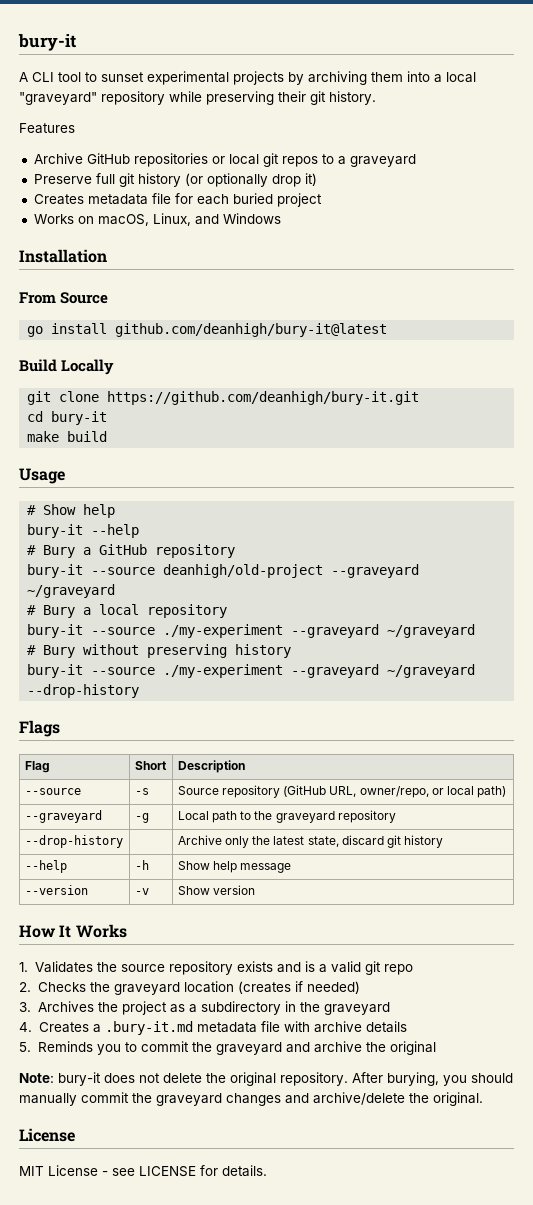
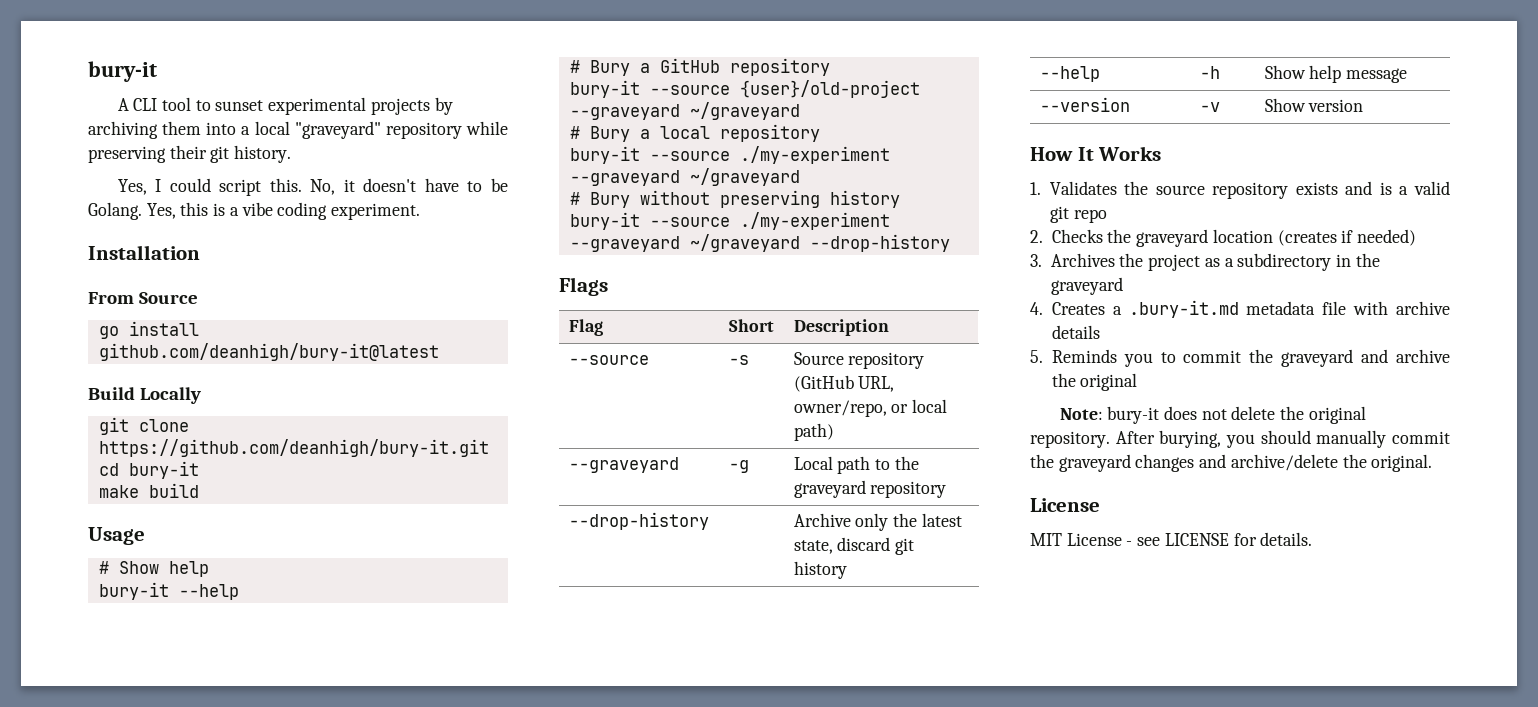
- Features
- Archive GitHub repositories or local git repos to a graveyard
- Preserve full git history (or optionally drop it)
- Creates metadata file for each buried project
- Works on macOS, Linux, and Windows
+ Yes, I could script this. No, it doesn't have to be Golang. Yes, this is a vibe coding experiment.
- bury-it --source deanhigh/old-project --graveyard ~/graveyard
+ bury-it --source {user}/old-project --graveyard ~/graveyard

